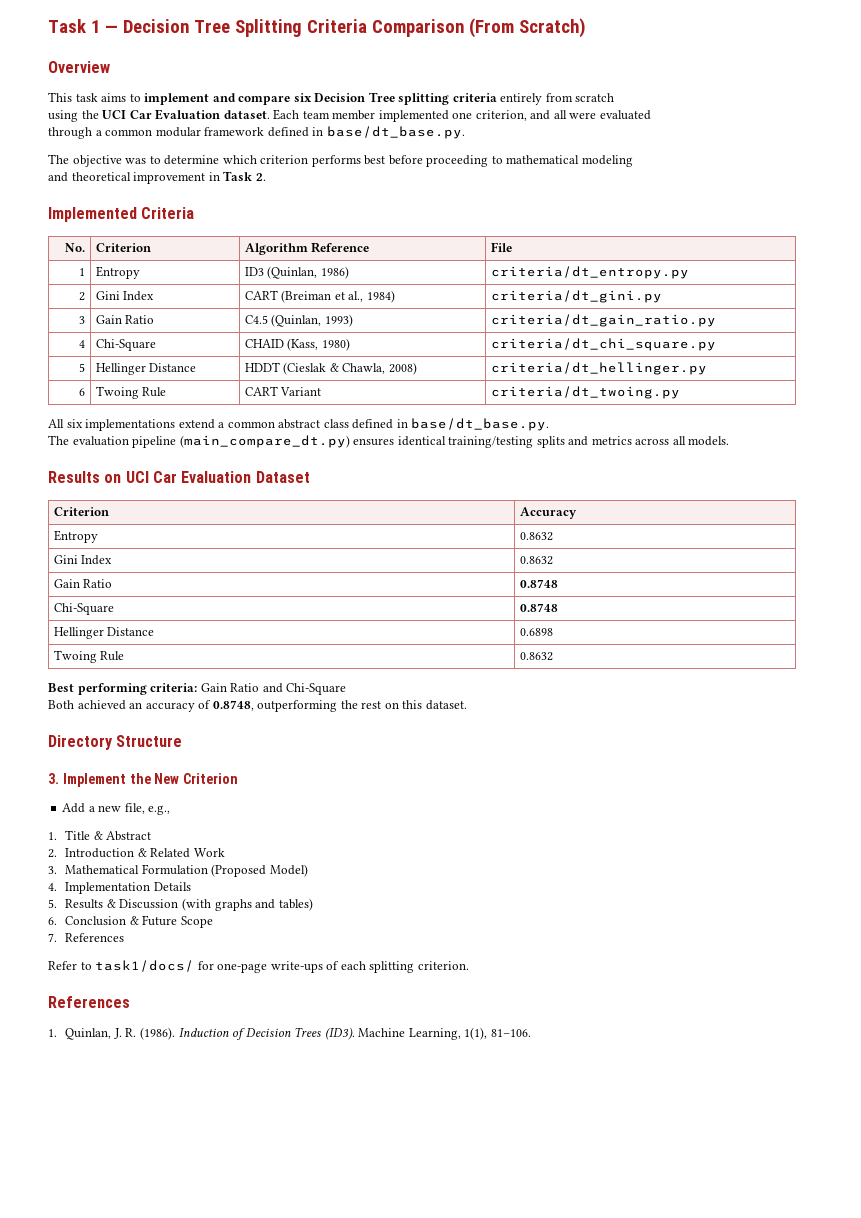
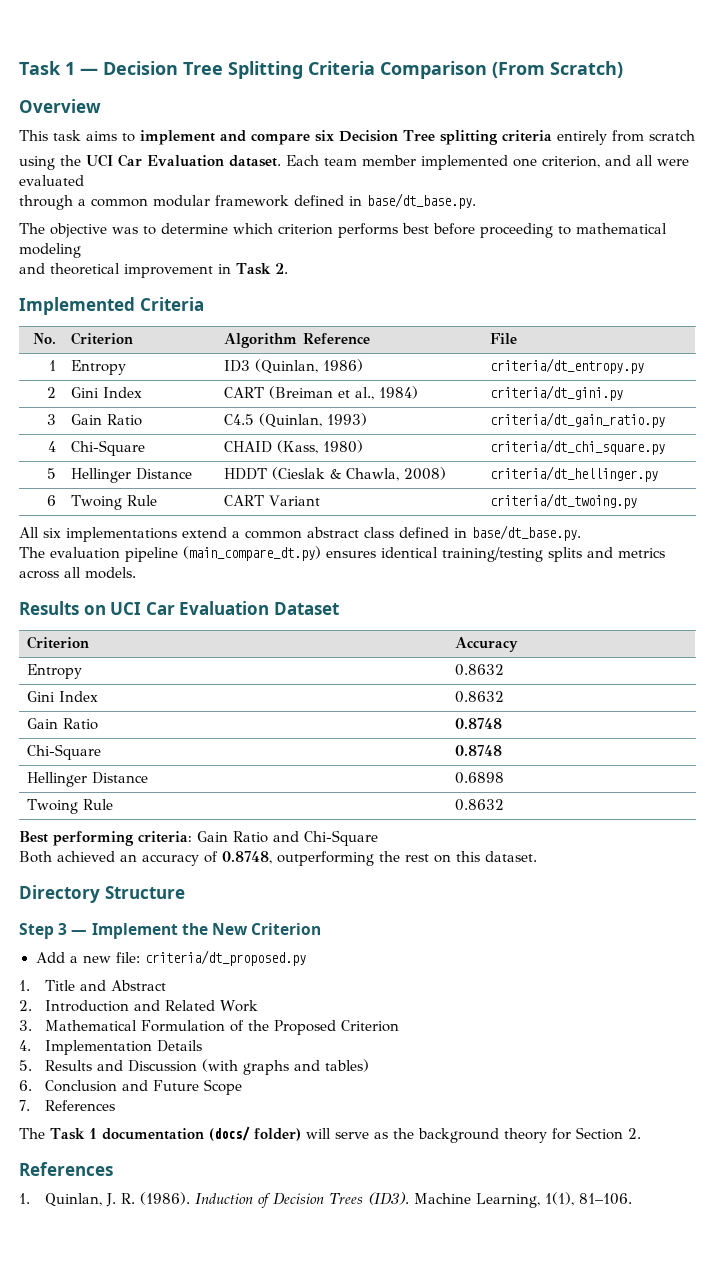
- 3. Implement the New Criterion
+ Step 3 — Implement the New Criterion
- Add a new file, e.g.,
+ Add a new file: criteria/dt_proposed.py
- 1. Title & Abstract
+ 1. Title and Abstract
- 2. Introduction & Related Work
+ 2. Introduction and Related Work
- 3. Mathematical Formulation (Proposed Model)
+ 3. Mathematical Formulation of the Proposed Criterion
- 5. Results & Discussion (with graphs and tables)
+ 5. Results and Discussion (with graphs and tables)
- 6. Conclusion & Future Scope
+ 6. Conclusion and Future Scope
- Refer to task1/docs/ for one-page write-ups of each splitting criterion.
+ The Task 1 documentation (docs/ folder) will serve as the background theory for Section 2.

